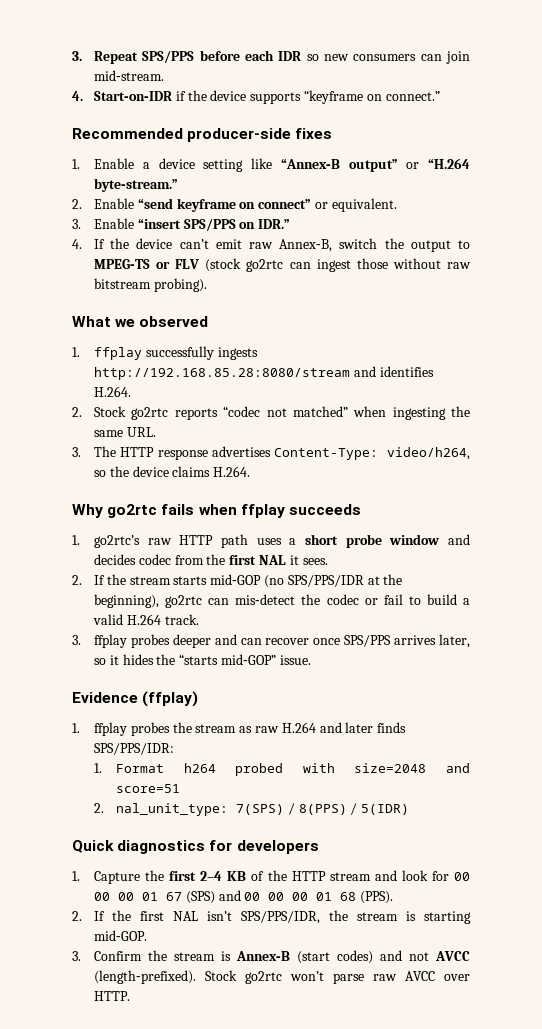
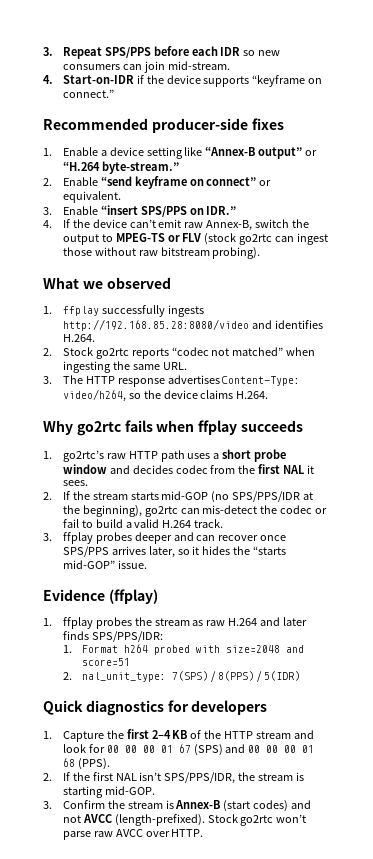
- 1. ffplay successfully ingests http://192.168.85.28:8080/stream and identifies H.264.
+ 1. ffplay successfully ingests http://192.168.85.28:8080/video and identifies H.264.

